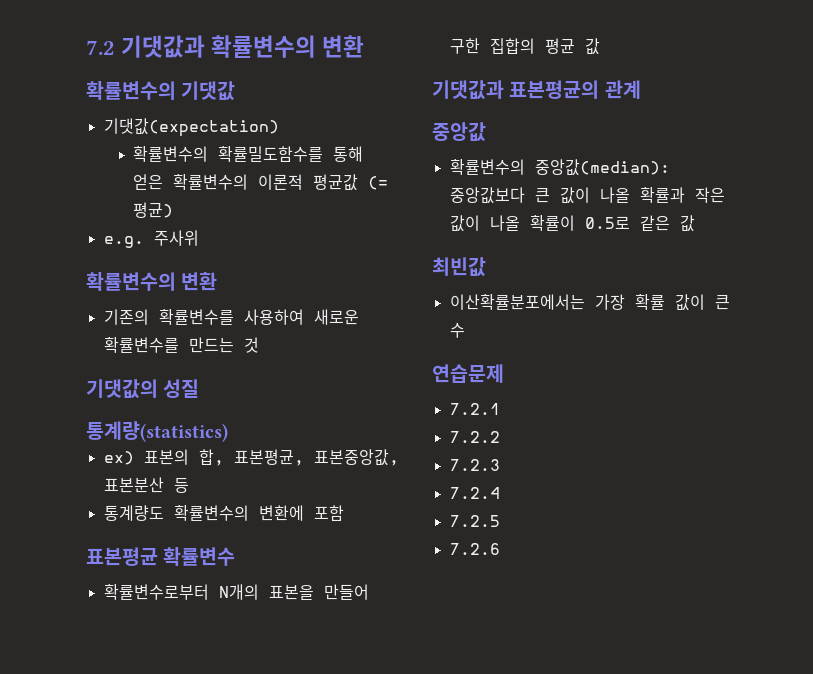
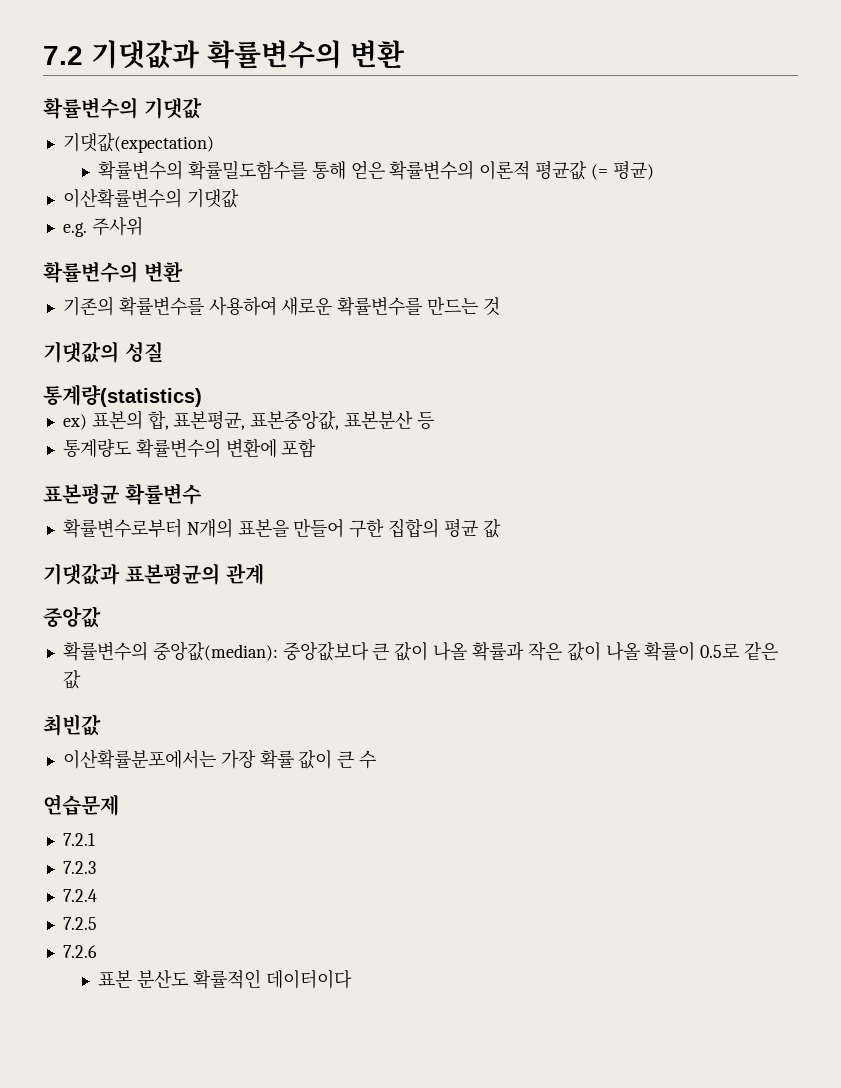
+ 이산확률변수의 기댓값
- 7.2.2
+ 표본 분산도 확률적인 데이터이다

